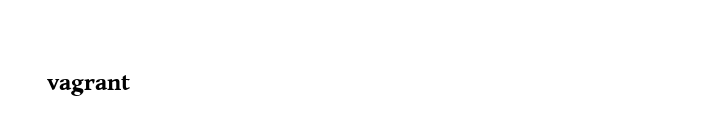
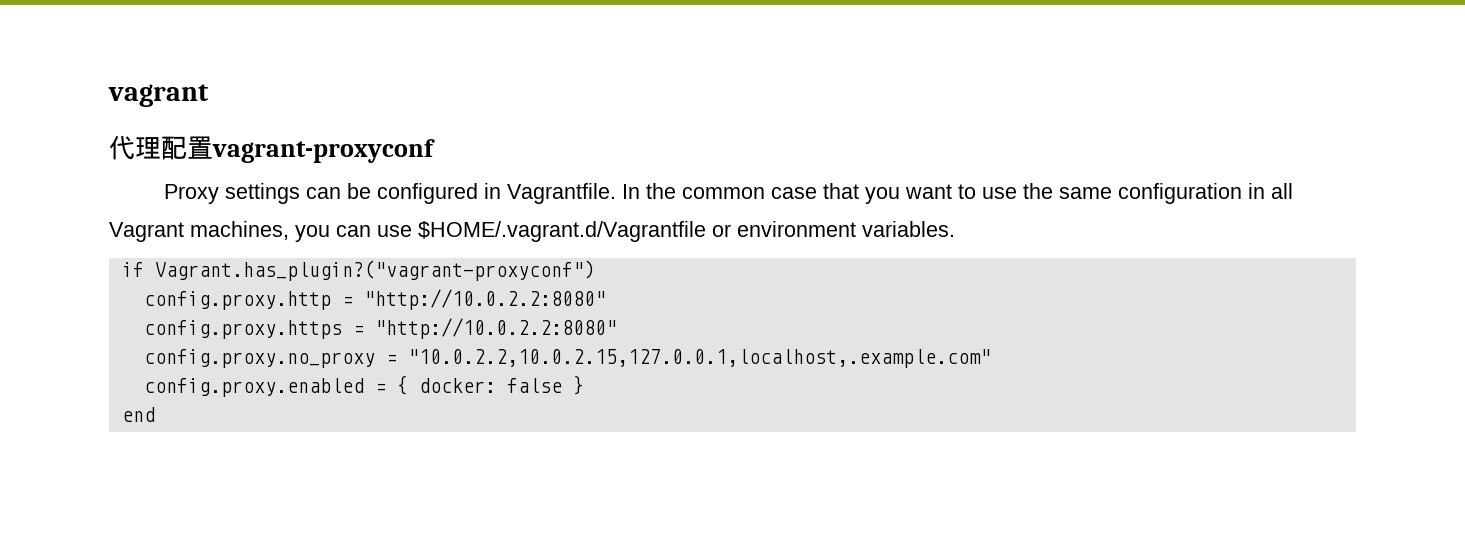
+ 代理配置vagrant-proxyconf
+ Proxy settings can be configured in Vagrantfile. In the common case that you want to use the same configuration in all Vagrant machines, you can use $HOME/.vagrant.d/Vagrantfile or environment variables.
+ if Vagrant.has_plugin?("vagrant-proxyconf")
+ config.proxy.http = "http://10.0.2.2:8080"
+ config.proxy.https = "http://10.0.2.2:8080"
+ config.proxy.no_proxy = "10.0.2.2,10.0.2.15,127.0.0.1,localhost,.example.com"
+ config.proxy.enabled = { docker: false }
+ end

